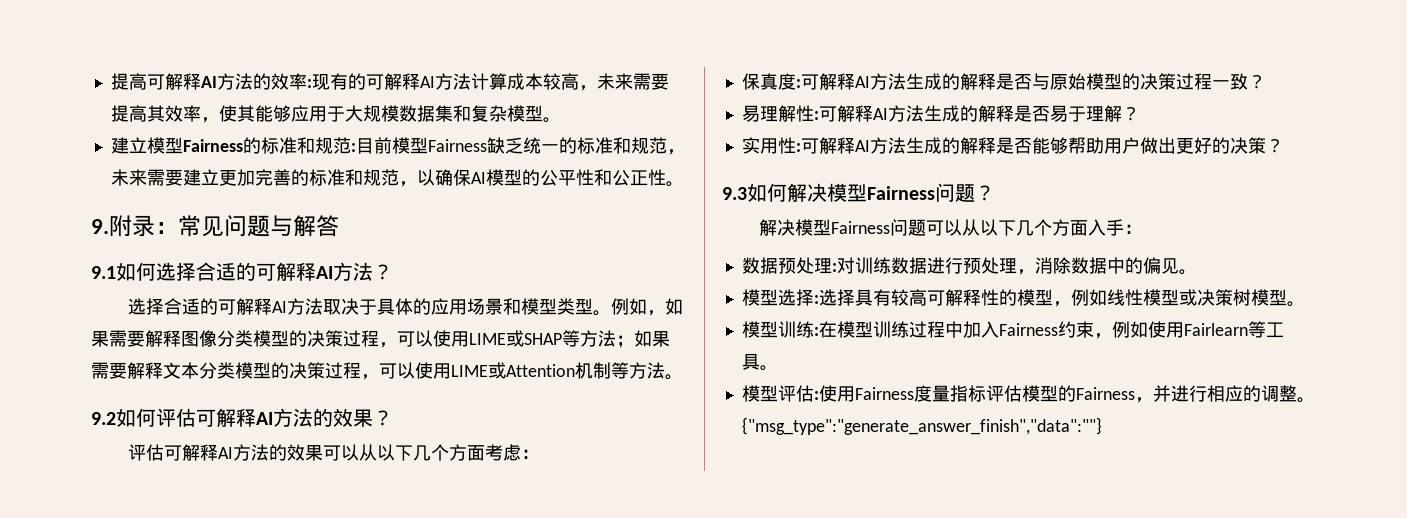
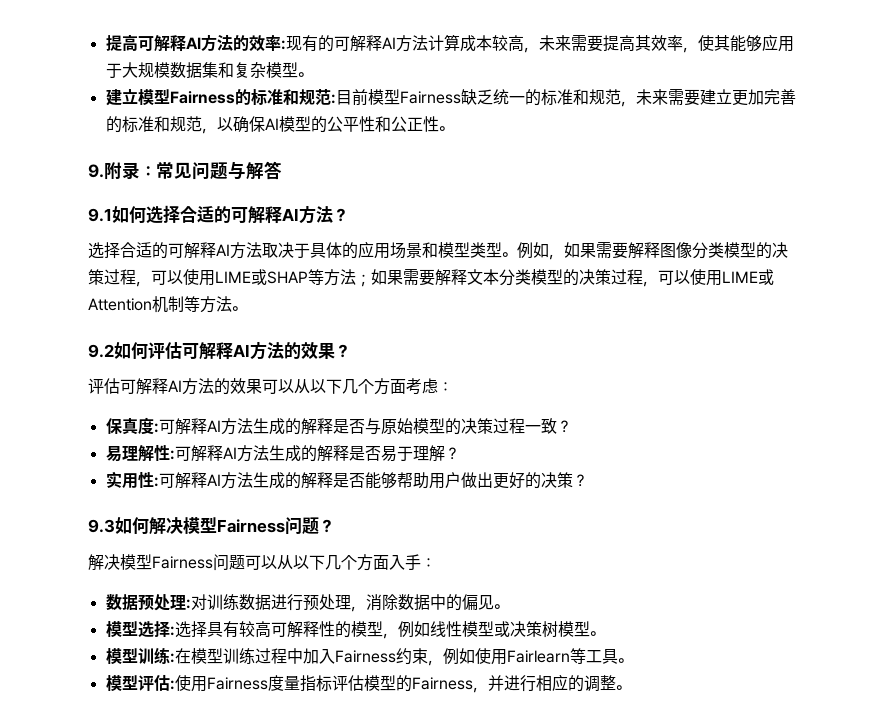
- {"msg_type":"generate_answer_finish","data":""}

